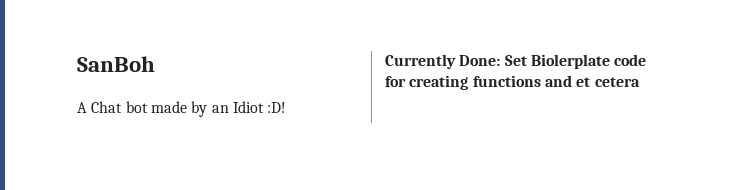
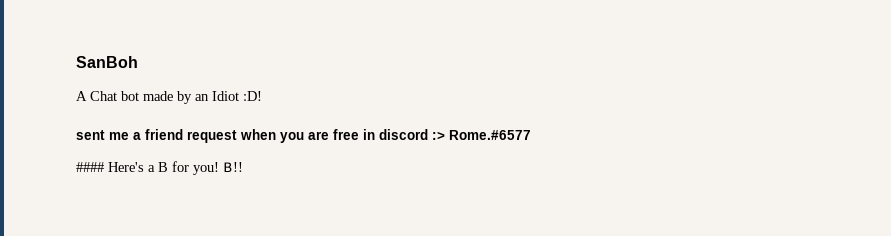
- Currently Done: Set Biolerplate code for creating functions and et cetera
+ sent me a friend request when you are free in discord :> Rome.#6577
+ #### Here's a B for you! B!!

